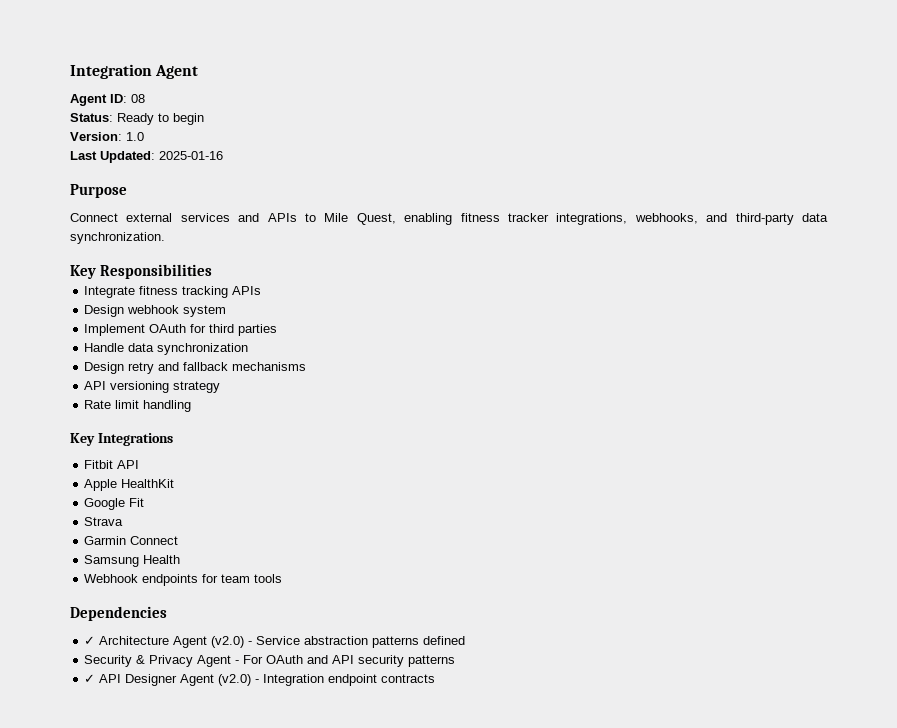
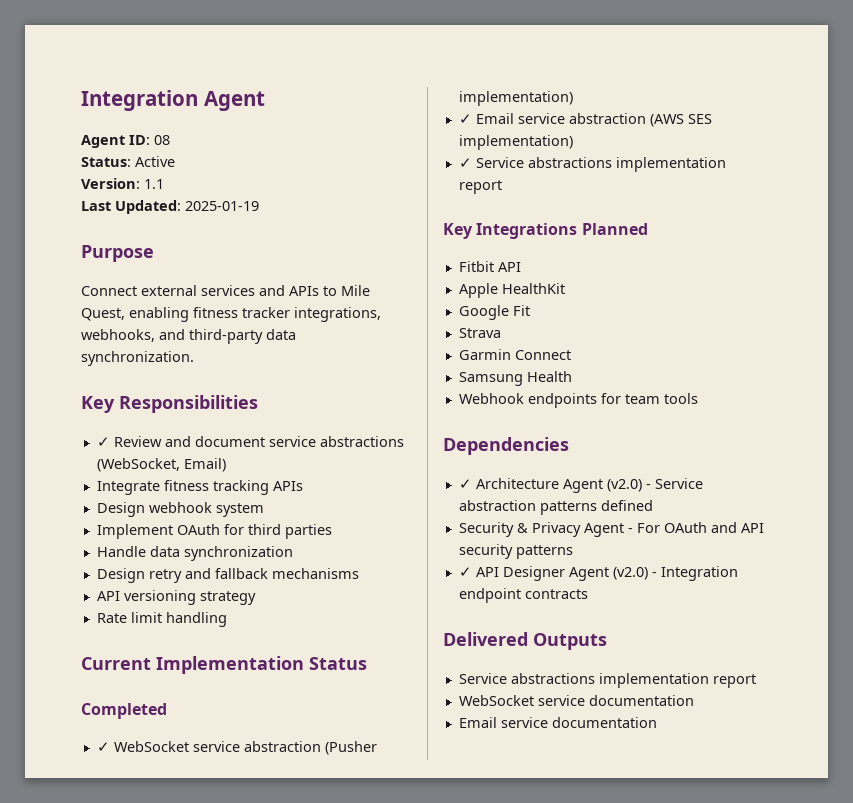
- Status: Ready to begin
+ Status: Active
- Version: 1.0
+ Version: 1.1
- Last Updated: 2025-01-16
+ Last Updated: 2025-01-19
+ ✓ Review and document service abstractions (WebSocket, Email)
+ Current Implementation Status
+ Completed
+ ✓ WebSocket service abstraction (Pusher implementation)
+ ✓ Email service abstraction (AWS SES implementation)
+ ✓ Service abstractions implementation report
- Key Integrations
+ Key Integrations Planned
+ Delivered Outputs
+ Service abstractions implementation report
+ WebSocket service documentation
+ Email service documentation

